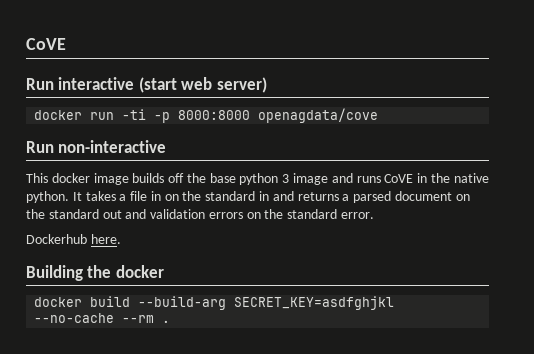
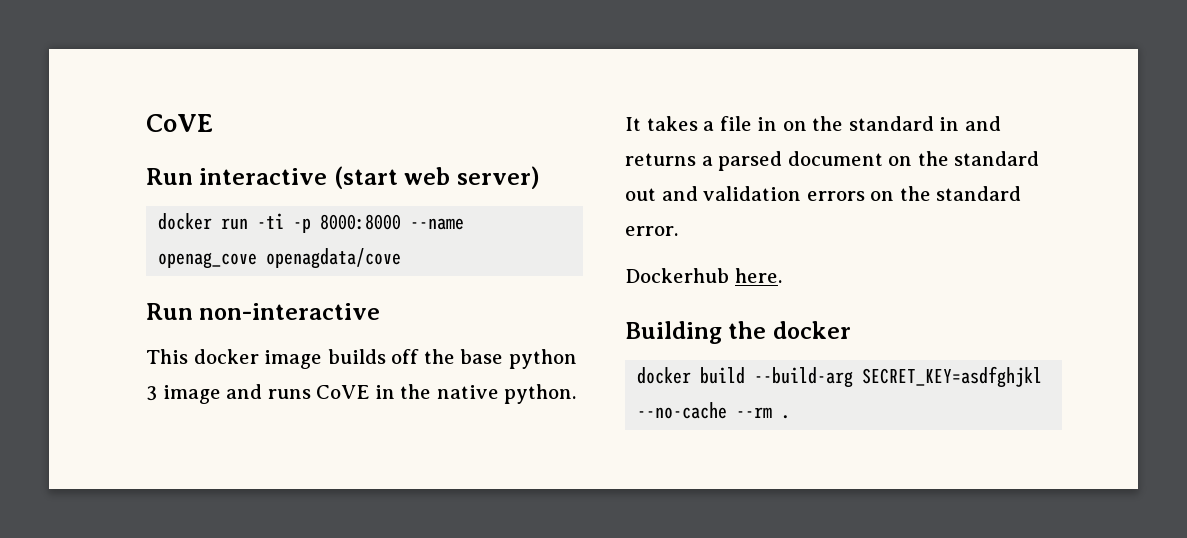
- docker run -ti -p 8000:8000 openagdata/cove
+ docker run -ti -p 8000:8000 --name openag_cove openagdata/cove

